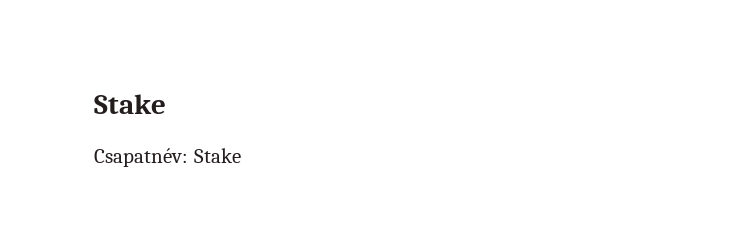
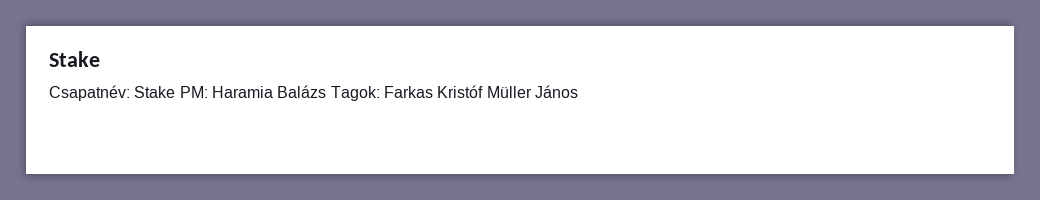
- Csapatnév: Stake
+ Csapatnév: Stake PM: Haramia Balázs Tagok: Farkas Kristóf Müller János

